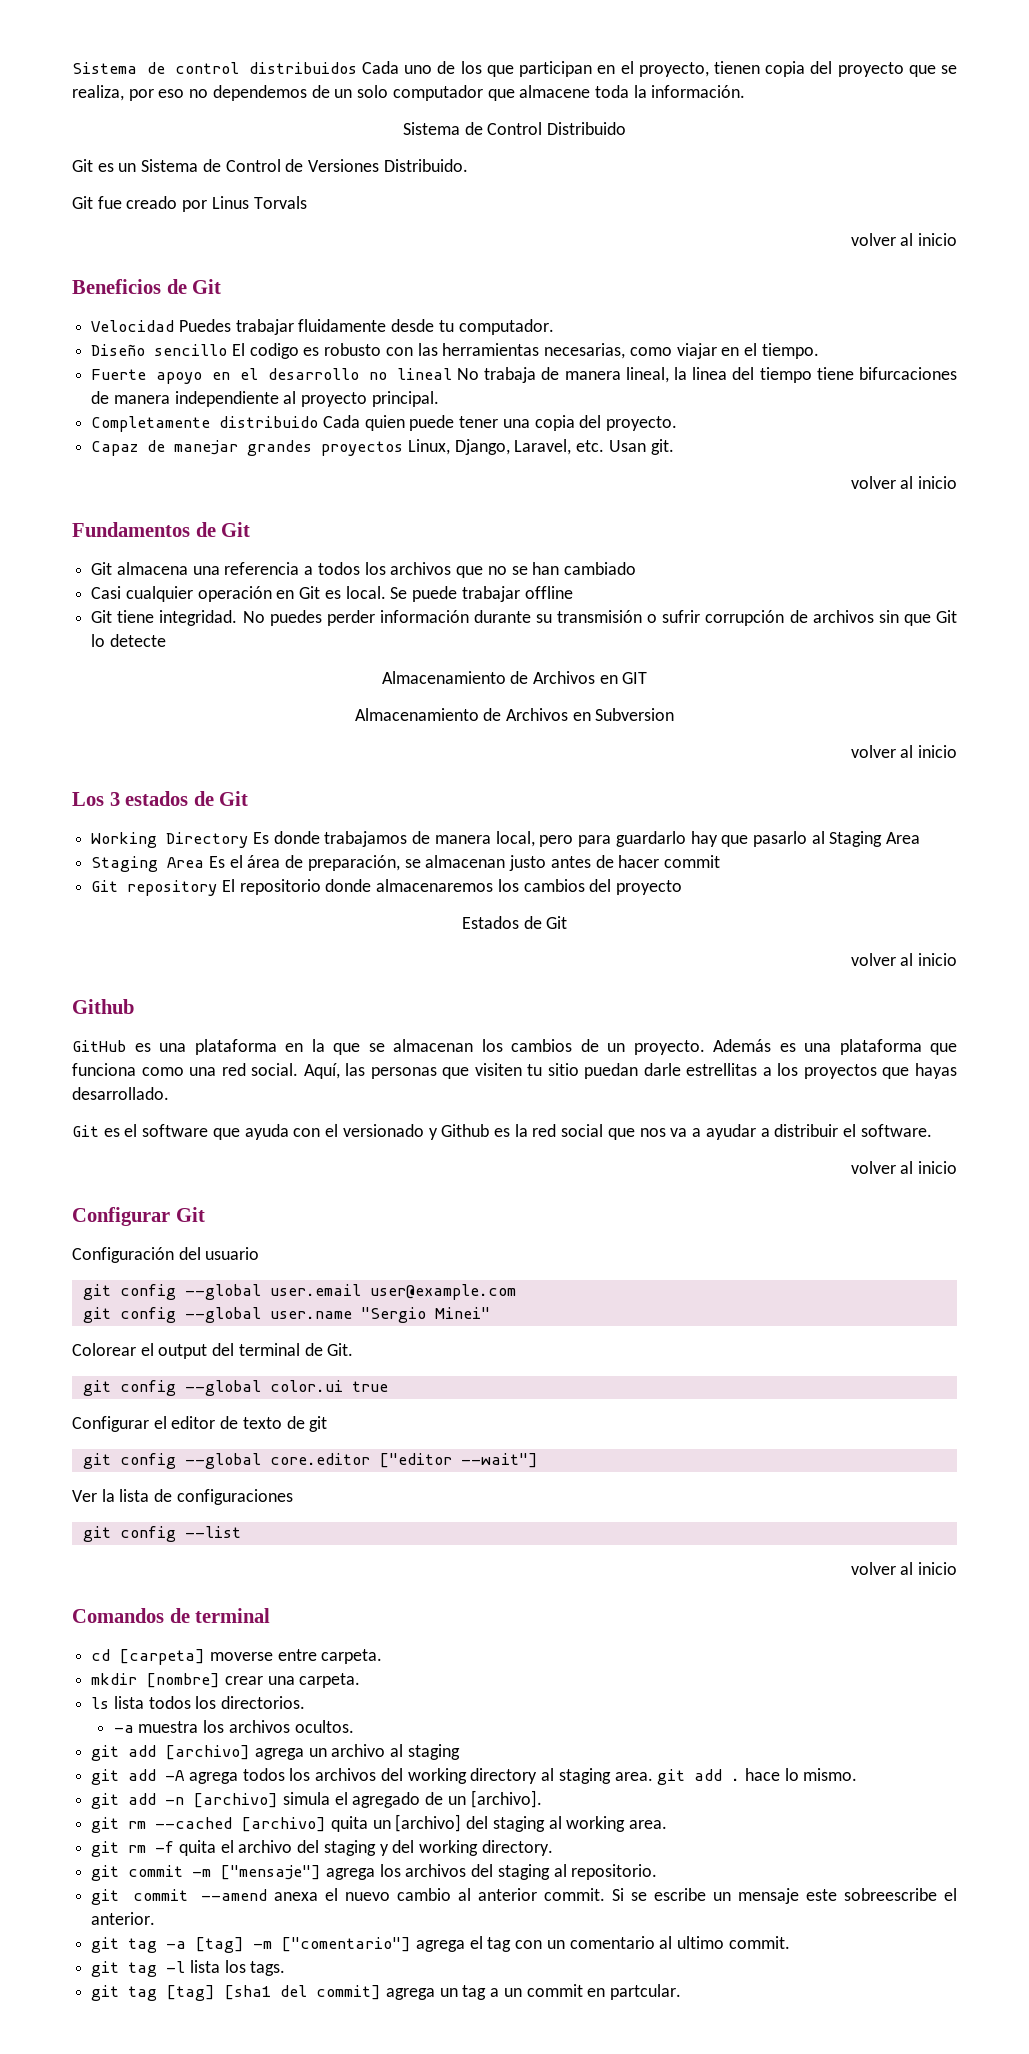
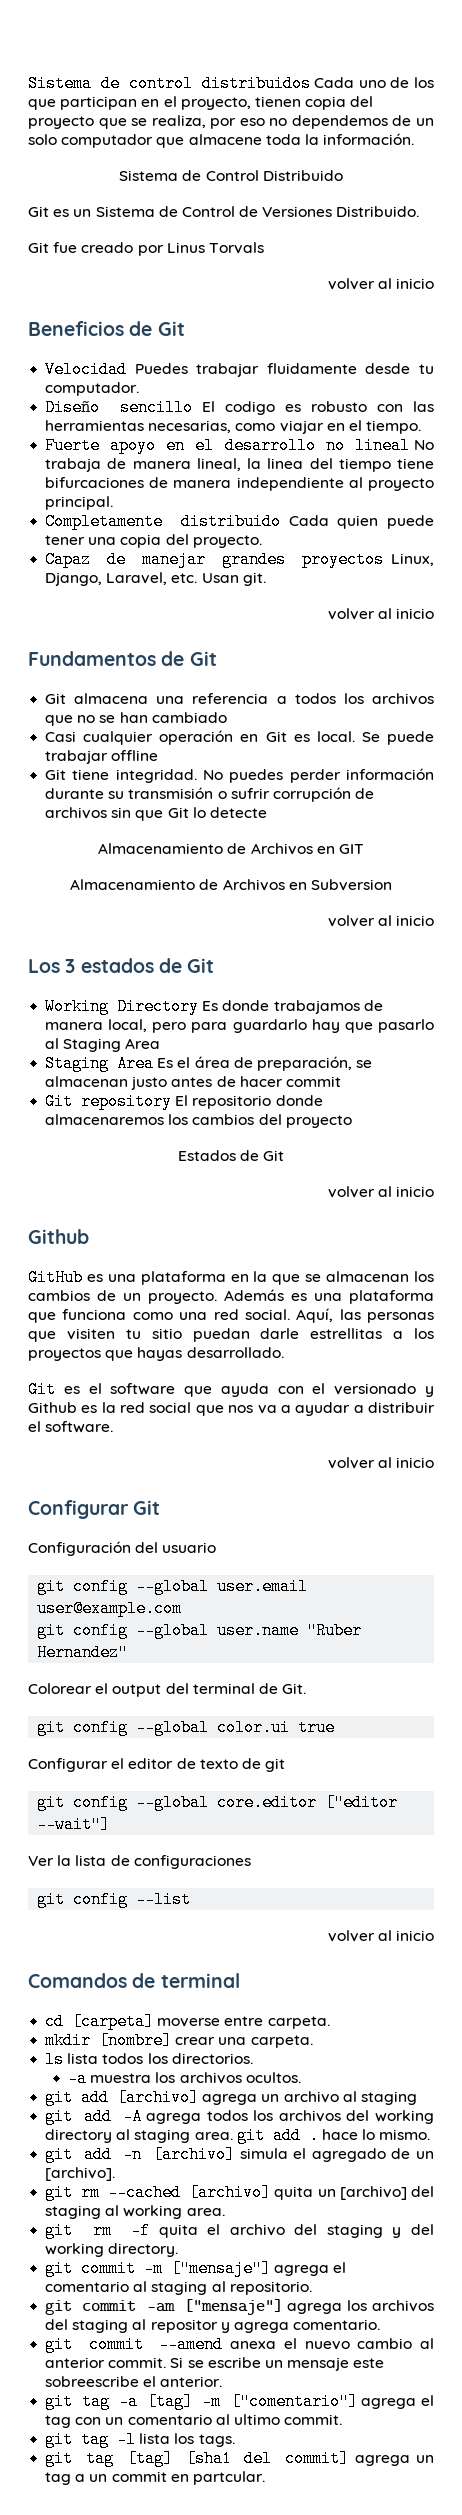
- git config --global user.name "Sergio Minei"
+ git config --global user.name "Ruber Hernandez"
- git commit -m ["mensaje"] agrega los archivos del staging al repositorio.
+ git commit -m ["mensaje"] agrega el comentario al staging al repositorio.
+ git commit -am ["mensaje"] agrega los archivos del staging al repositor y agrega comentario.

